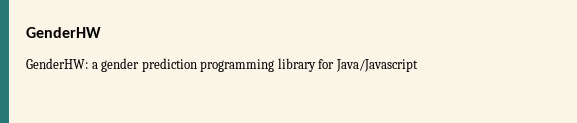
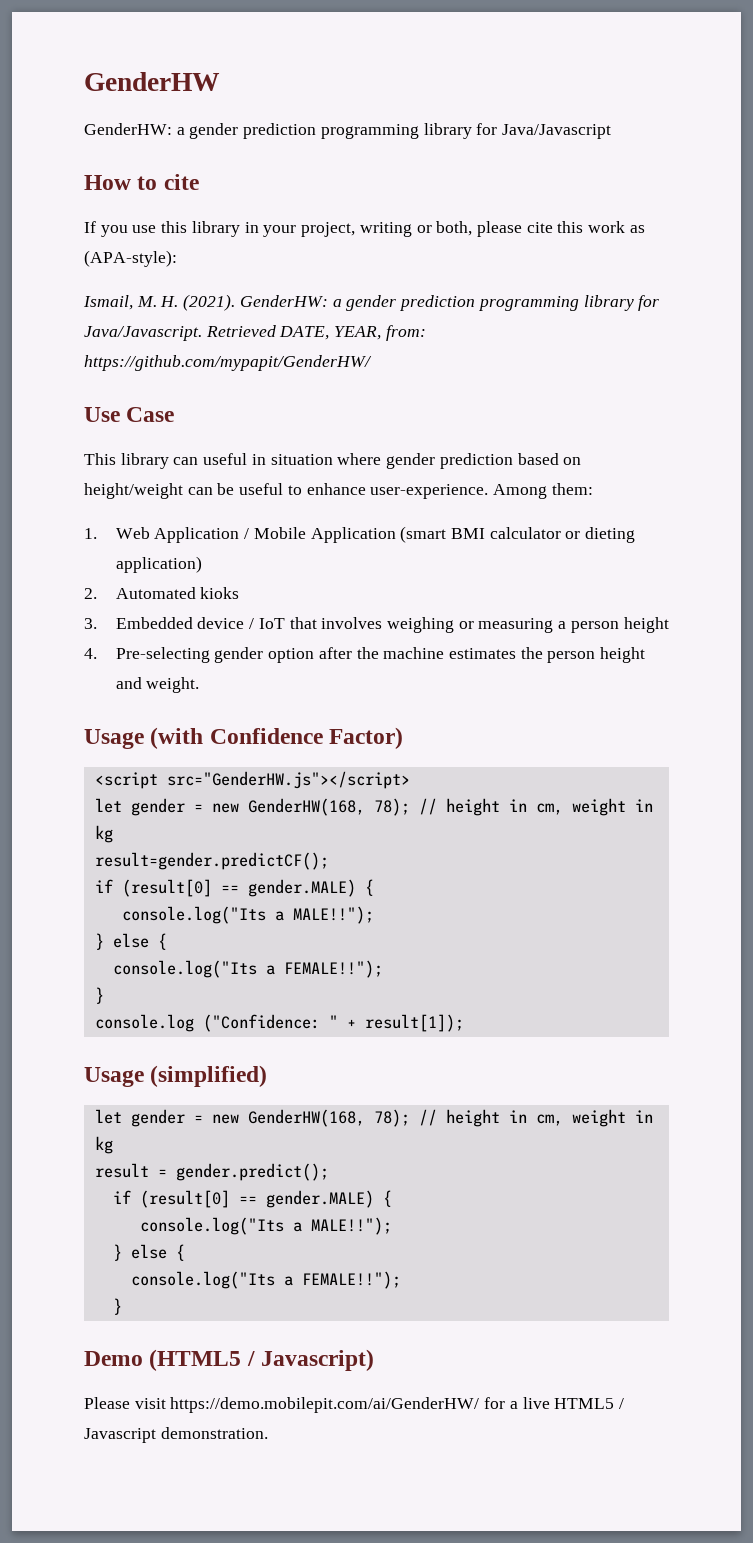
+ How to cite
+ If you use this library in your project, writing or both, please cite this work as (APA-style):
+ Ismail, M. H. (2021). GenderHW: a gender prediction programming library for Java/Javascript. Retrieved DATE, YEAR, from: https://github.com/mypapit/GenderHW/
+ Use Case
+ This library can useful in situation where gender prediction based on height/weight can be useful to enhance user-experience. Among them:
+ 1. Web Application / Mobile Application (smart BMI calculator or dieting application)
+ 2. Automated kioks
+ 3. Embedded device / IoT that involves weighing or measuring a person height
+ 4. Pre-selecting gender option after the machine estimates the person height and weight.
+ Usage (with Confidence Factor)
+ <script src="GenderHW.js"></script>
+ let gender = new GenderHW(168, 78); // height in cm, weight in kg
+ result=gender.predictCF();
+ if (result[0] == gender.MALE) {
+ console.log("Its a MALE!!");
+ } else {
+ console.log("Its a FEMALE!!");
+ }
+ console.log ("Confidence: " + result[1]);
+ Usage (simplified)
+ let gender = new GenderHW(168, 78); // height in cm, weight in kg
+ result = gender.predict();
+ if (result[0] == gender.MALE) {
+ console.log("Its a MALE!!");
+ } else {
+ console.log("Its a FEMALE!!");
+ }
+ Demo (HTML5 / Javascript)
+ Please visit https://demo.mobilepit.com/ai/GenderHW/ for a live HTML5 / Javascript demonstration.

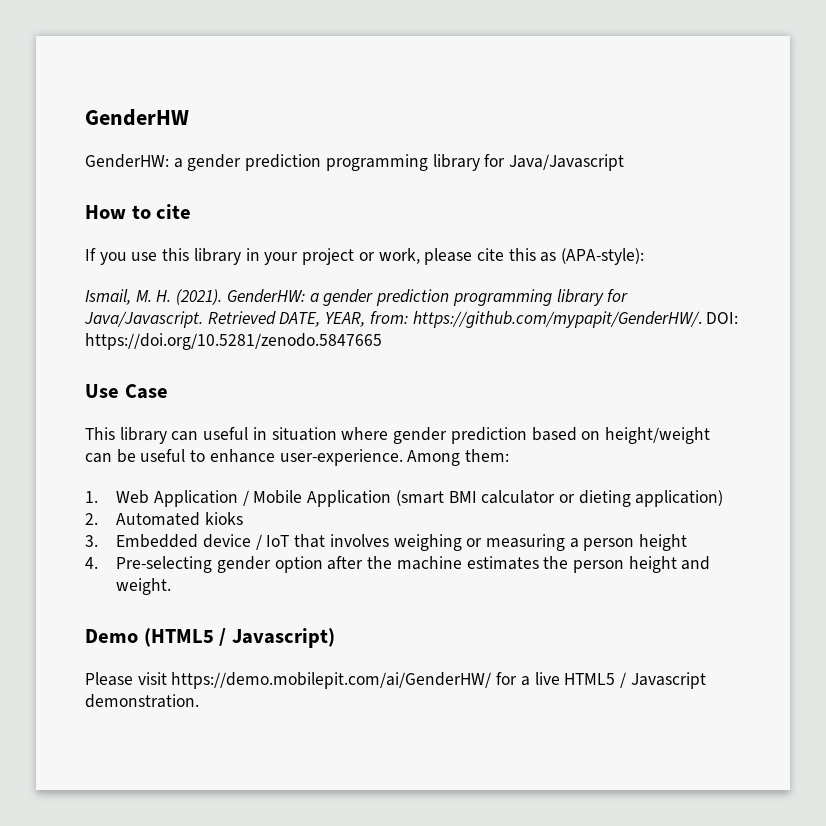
- If you use this library in your project, writing or both, please cite this work as (APA-style):
+ If you use this library in your project or work, please cite this as (APA-style):
- Retrieved DATE, YEAR, from: https://github.com/mypapit/GenderHW/
+ Retrieved DATE, YEAR, from: https://github.com/mypapit/GenderHW/. DOI: https://doi.org/10.5281/zenodo.5847665
- Usage (with Confidence Factor)
- <script src="GenderHW.js"></script>
- let gender = new GenderHW(168, 78); // height in cm, weight in kg
- result=gender.predictCF();
- if (result[0] == gender.MALE) {
- console.log("Its a MALE!!");
- } else {
- console.log("Its a FEMALE!!");
- }
- console.log ("Confidence: " + result[1]);
- Usage (simplified)
- let gender = new GenderHW(168, 78); // height in cm, weight in kg
- result = gender.predict();
- if (result[0] == gender.MALE) {
- console.log("Its a MALE!!");
- } else {
- console.log("Its a FEMALE!!");
- }

